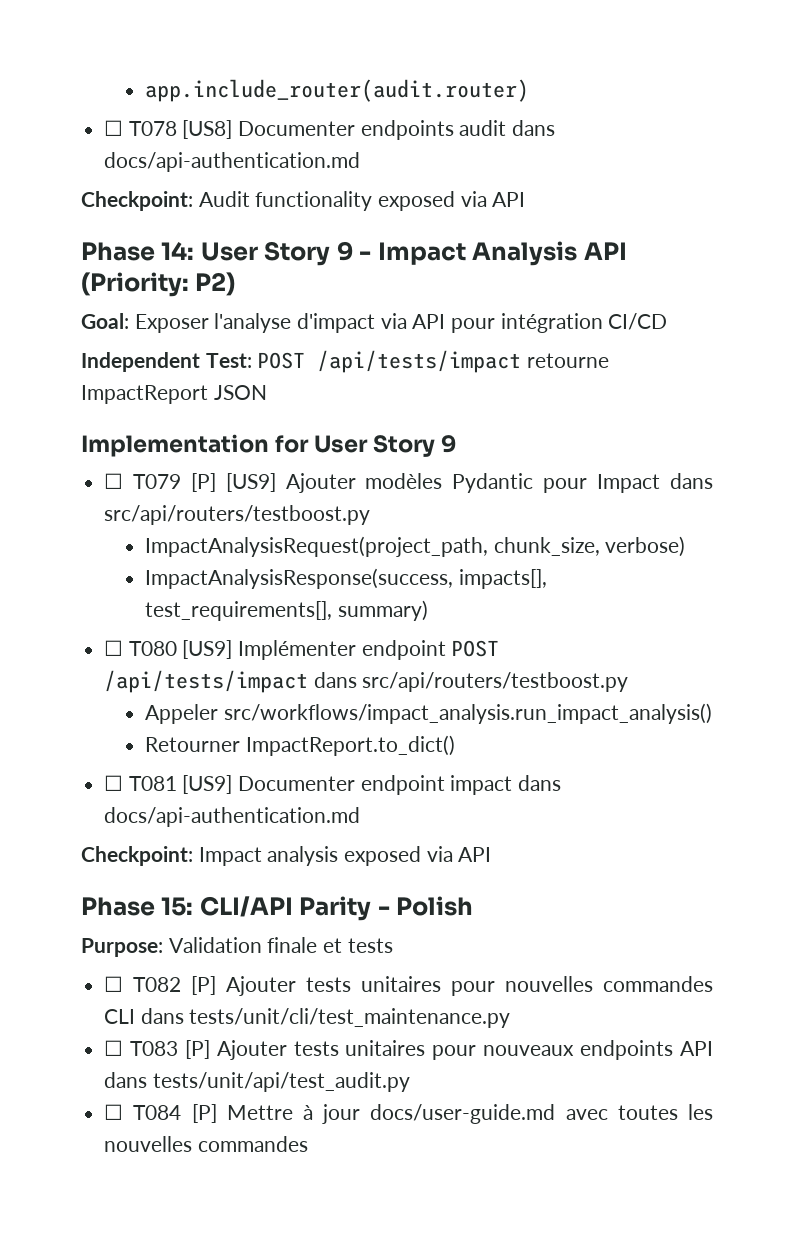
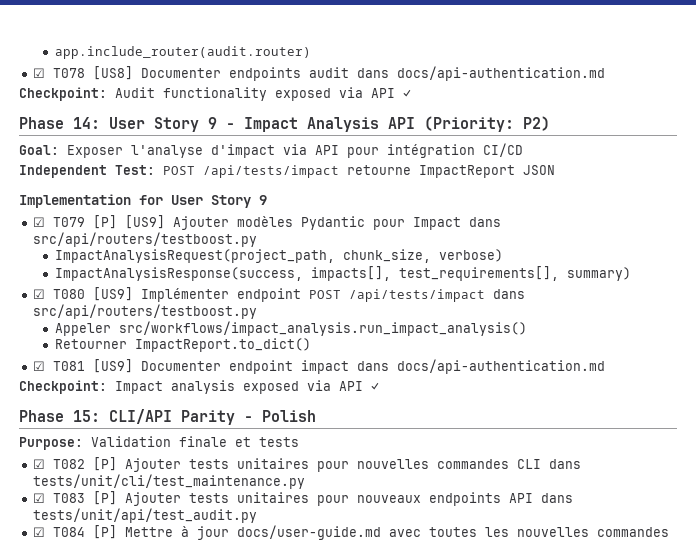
- ☐ T078 [US8] Documenter endpoints audit dans docs/api-authentication.md
+ ☑ T078 [US8] Documenter endpoints audit dans docs/api-authentication.md
- Checkpoint: Audit functionality exposed via API
+ Checkpoint: Audit functionality exposed via API ✓
- ☐ T079 [P] [US9] Ajouter modèles Pydantic pour Impact dans src/api/routers/testboost.py
+ ☑ T079 [P] [US9] Ajouter modèles Pydantic pour Impact dans src/api/routers/testboost.py
- ☐ T080 [US9] Implémenter endpoint POST /api/tests/impact dans src/api/routers/testboost.py
+ ☑ T080 [US9] Implémenter endpoint POST /api/tests/impact dans src/api/routers/testboost.py
- ☐ T081 [US9] Documenter endpoint impact dans docs/api-authentication.md
+ ☑ T081 [US9] Documenter endpoint impact dans docs/api-authentication.md
- Checkpoint: Impact analysis exposed via API
+ Checkpoint: Impact analysis exposed via API ✓
- ☐ T082 [P] Ajouter tests unitaires pour nouvelles commandes CLI dans tests/unit/cli/test_maintenance.py
+ ☑ T082 [P] Ajouter tests unitaires pour nouvelles commandes CLI dans tests/unit/cli/test_maintenance.py
- ☐ T083 [P] Ajouter tests unitaires pour nouveaux endpoints API dans tests/unit/api/test_audit.py
+ ☑ T083 [P] Ajouter tests unitaires pour nouveaux endpoints API dans tests/unit/api/test_audit.py
- ☐ T084 [P] Mettre à jour docs/user-guide.md avec toutes les nouvelles commandes
+ ☑ T084 [P] Mettre à jour docs/user-guide.md avec toutes les nouvelles commandes

